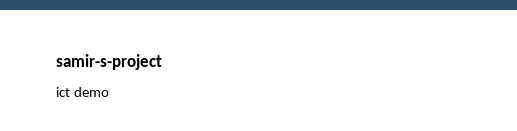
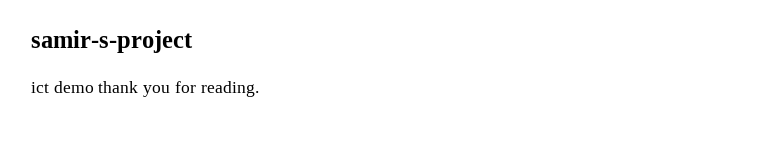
- ict demo
+ ict demo thank you for reading.

